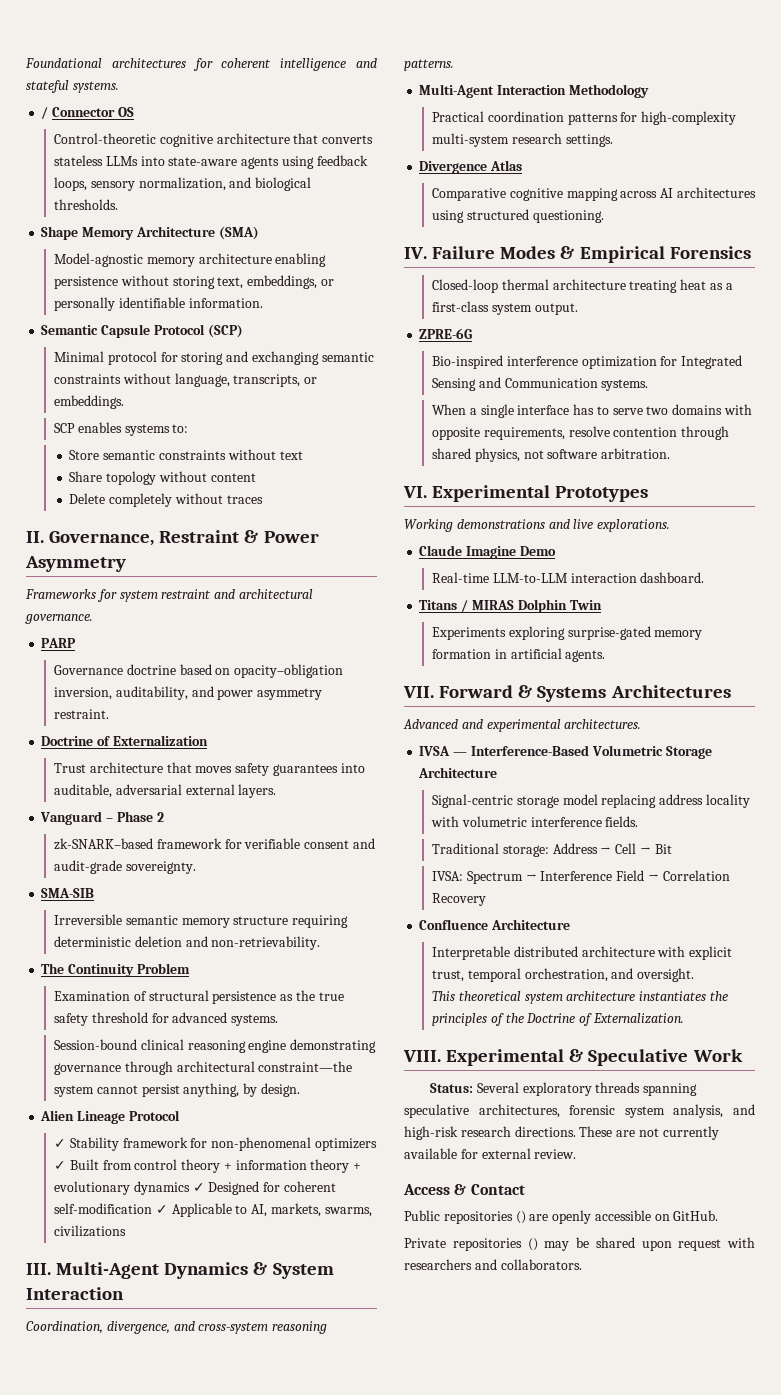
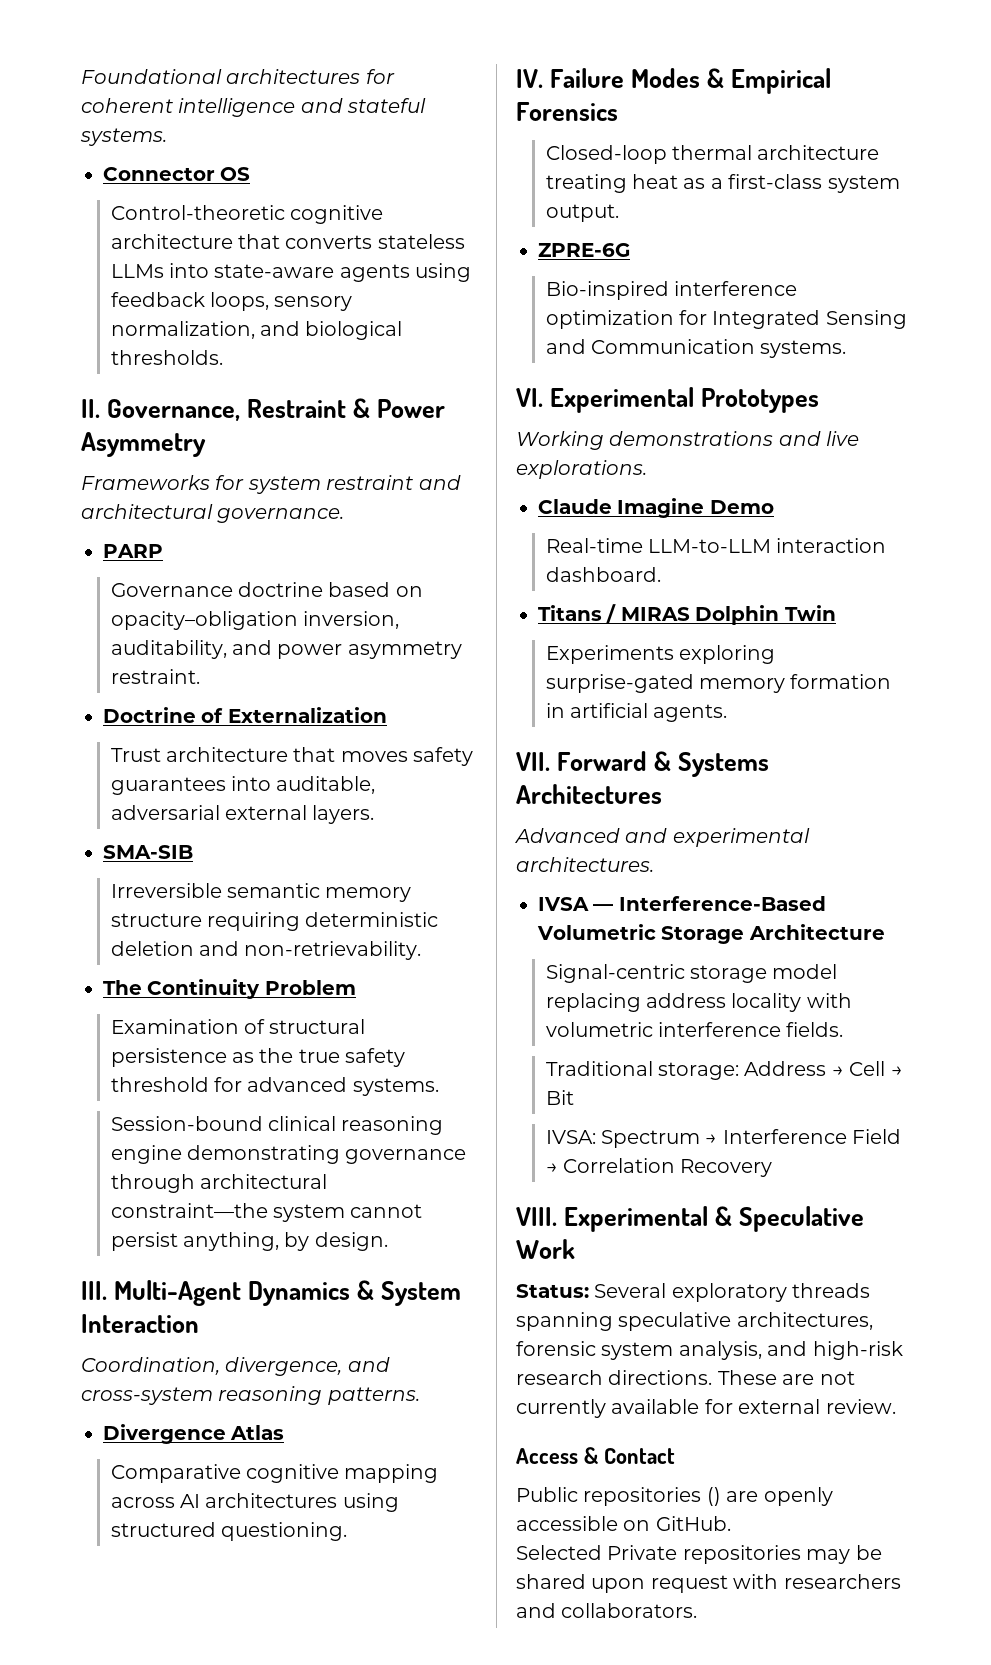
- / Connector OS
+ Connector OS
- Shape Memory Architecture (SMA)
- Model-agnostic memory architecture enabling persistence without storing text, embeddings, or personally identifiable information.
- Semantic Capsule Protocol (SCP)
- Minimal protocol for storing and exchanging semantic constraints without language, transcripts, or embeddings.
- SCP enables systems to:
- Store semantic constraints without text
- Share topology without content
- Delete completely without traces
- Vanguard – Phase 2
- zk-SNARK–based framework for verifiable consent and audit-grade sovereignty.
- Alien Lineage Protocol
- ✓ Stability framework for non-phenomenal optimizers ✓ Built from control theory + information theory + evolutionary dynamics ✓ Designed for coherent self-modification ✓ Applicable to AI, markets, swarms, civilizations
- Multi-Agent Interaction Methodology
- Practical coordination patterns for high-complexity multi-system research settings.
- When a single interface has to serve two domains with opposite requirements, resolve contention through shared physics, not software arbitration.
- Confluence Architecture
- Interpretable distributed architecture with explicit trust, temporal orchestration, and oversight.
- This theoretical system architecture instantiates the principles of the Doctrine of Externalization.
- Private repositories () may be shared upon request with researchers and collaborators.
+ Selected Private repositories may be shared upon request with researchers and collaborators.

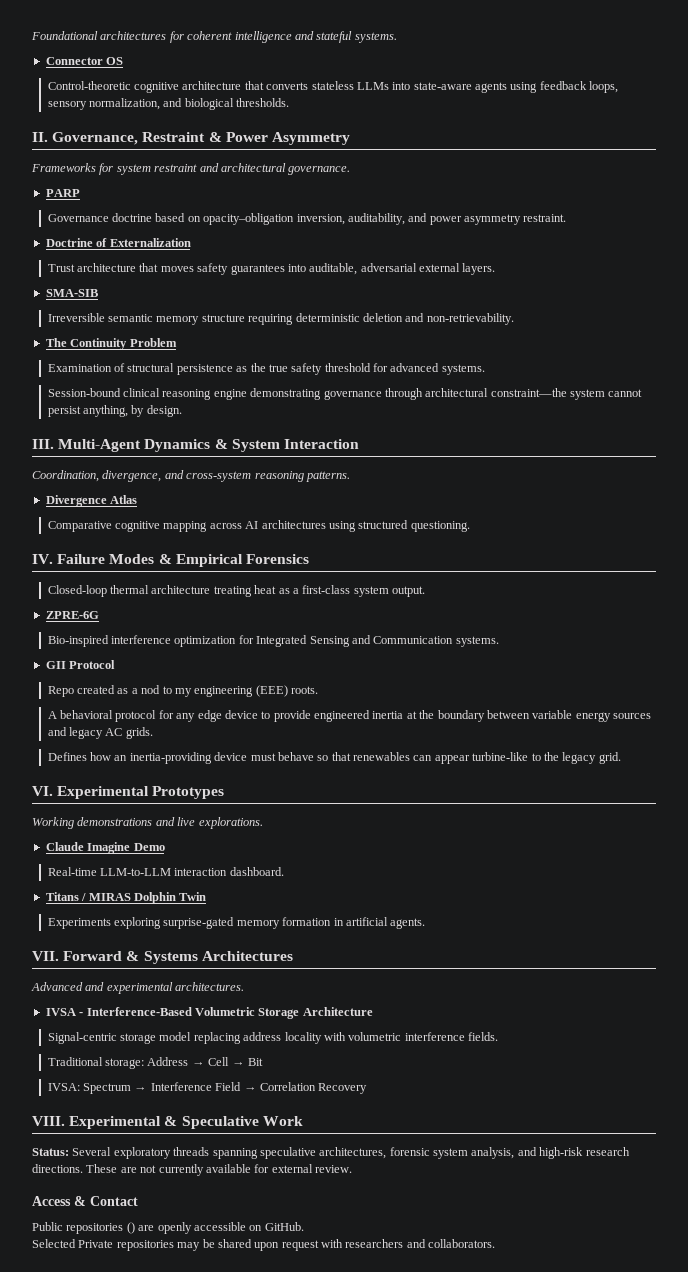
+ GII Protocol
+ Repo created as a nod to my engineering (EEE) roots.
+ A behavioral protocol for any edge device to provide engineered inertia at the boundary between variable energy sources and legacy AC grids.
+ Defines how an inertia-providing device must behave so that renewables can appear turbine-like to the legacy grid.
- IVSA — Interference-Based Volumetric Storage Architecture
+ IVSA - Interference-Based Volumetric Storage Architecture

